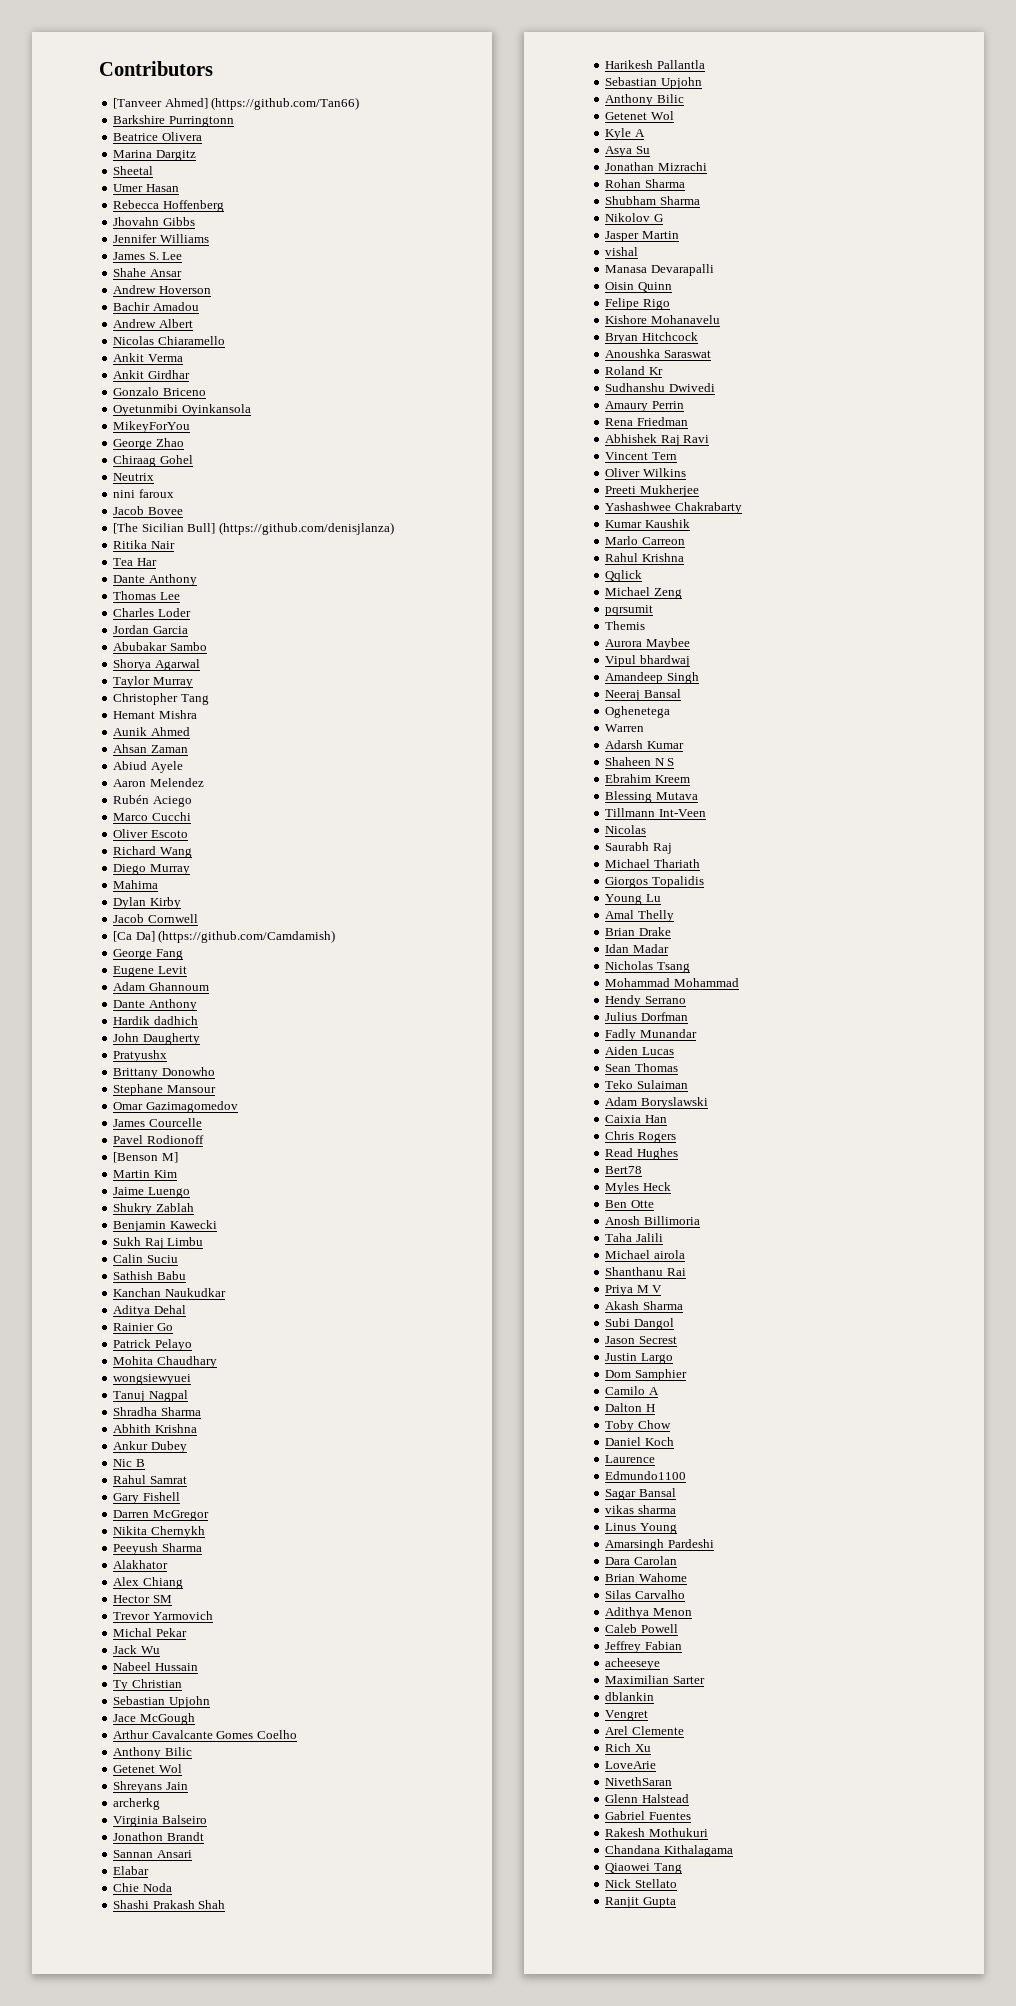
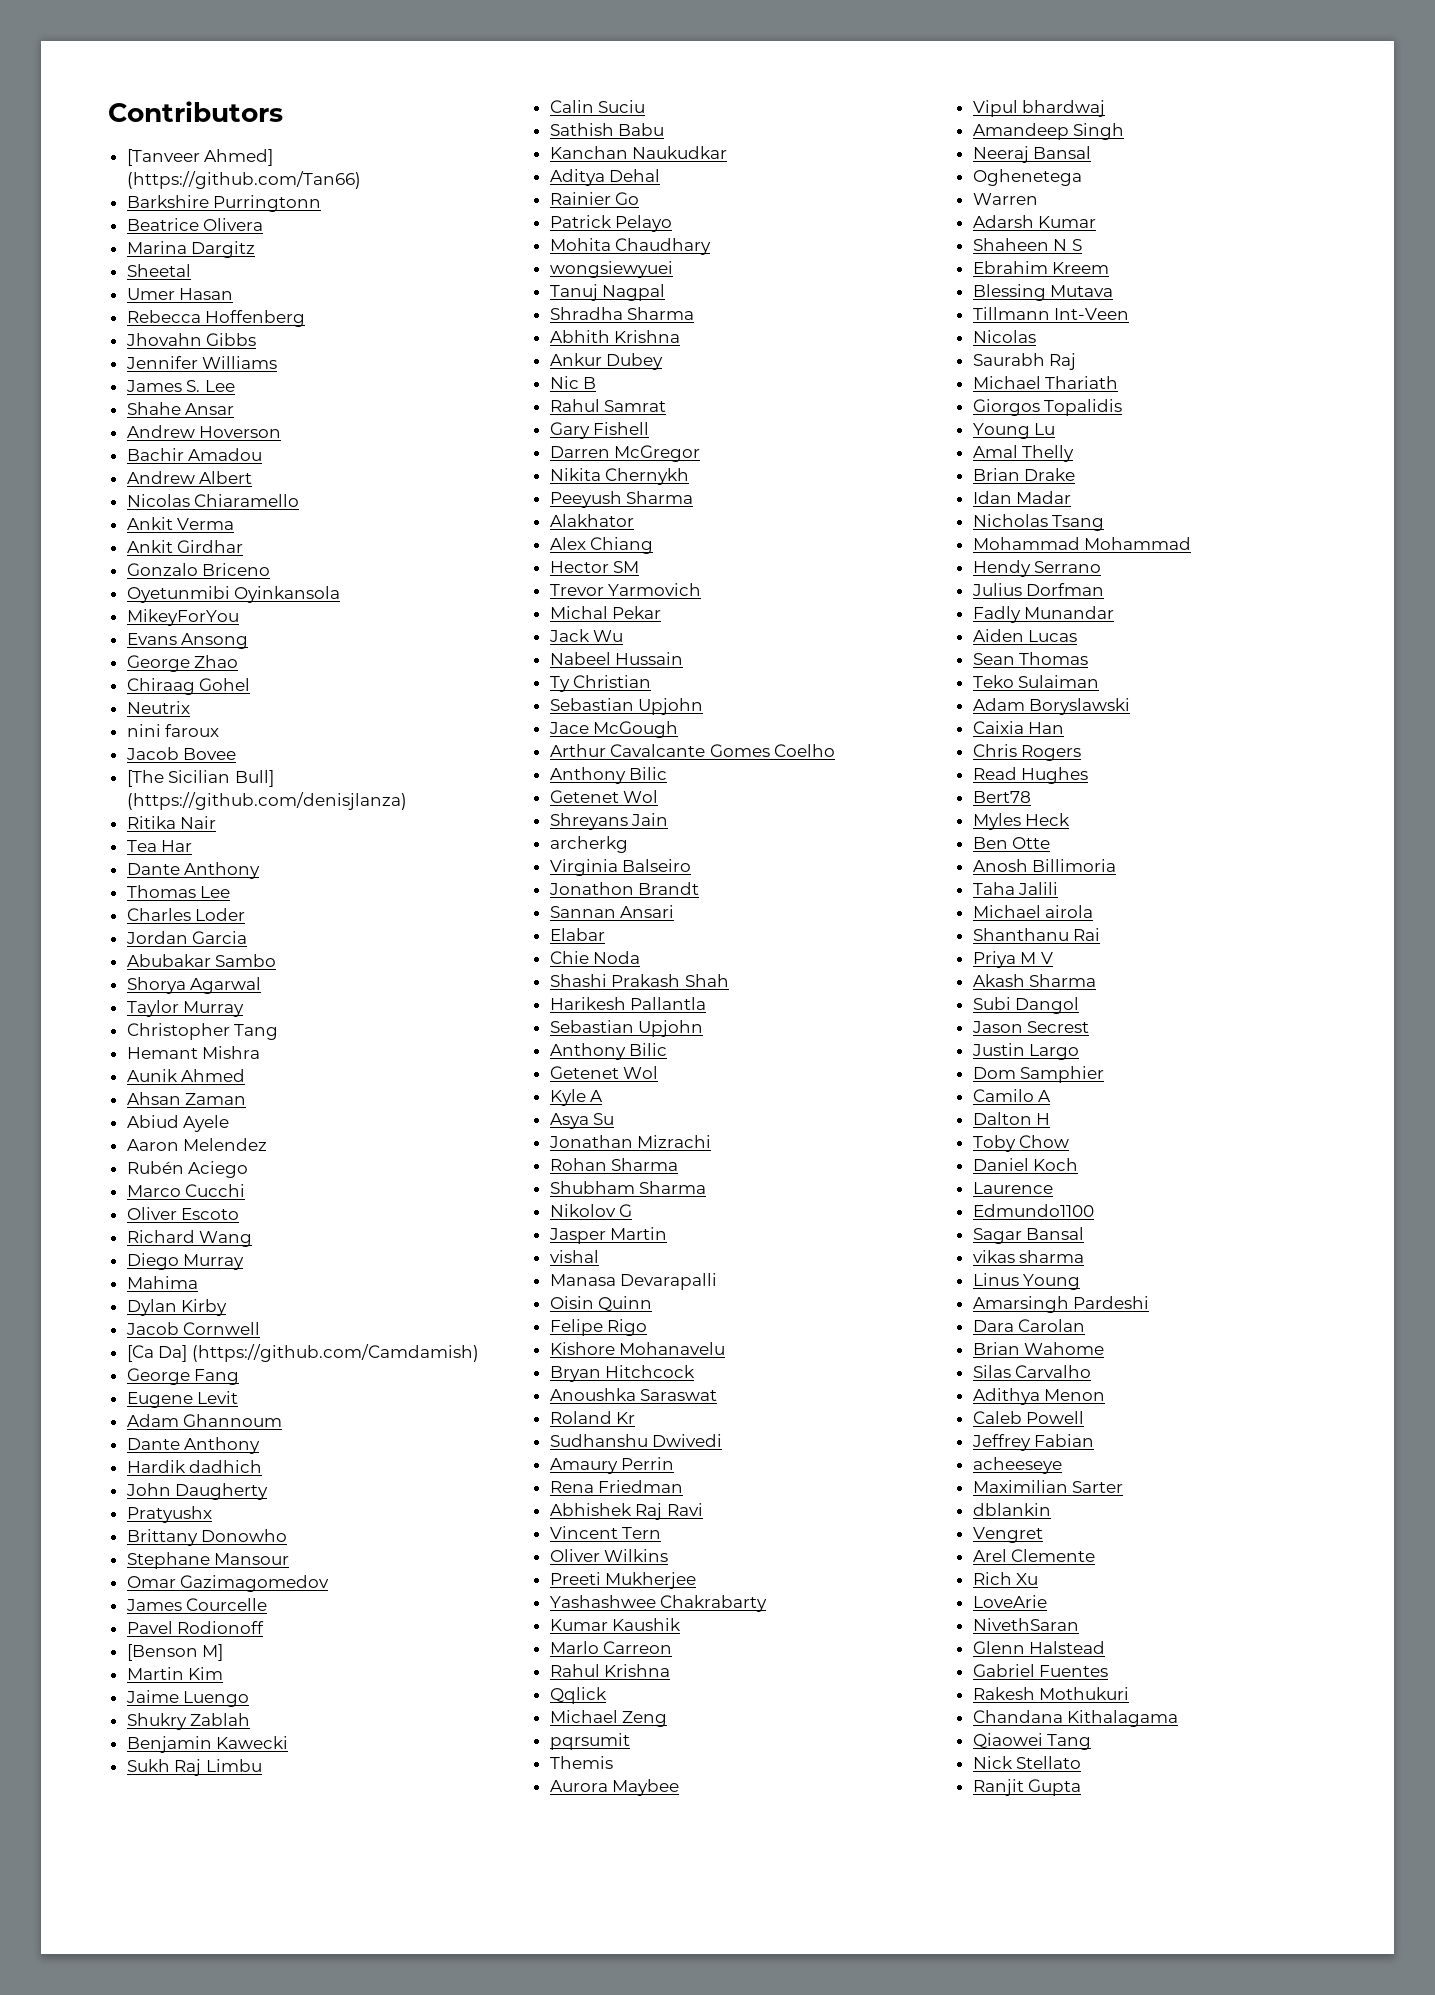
+ Evans Ansong

